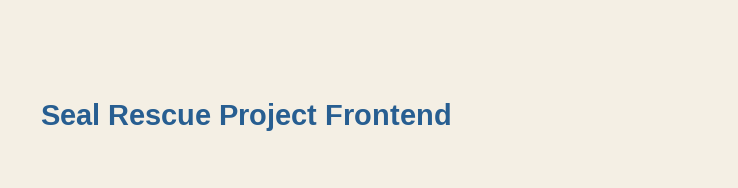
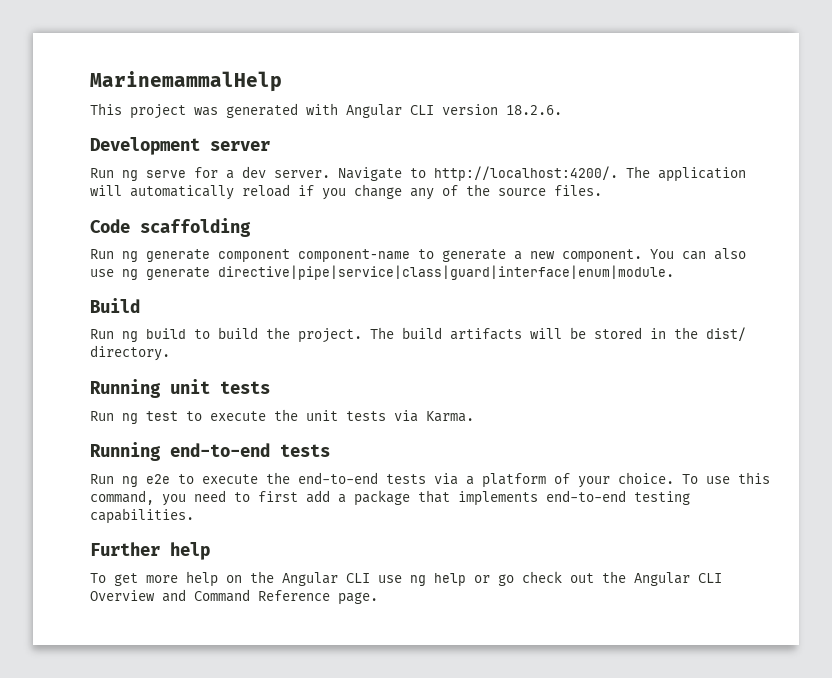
- Seal Rescue Project Frontend
+ MarinemammalHelp
+ This project was generated with Angular CLI version 18.2.6.
+ Development server
+ Run ng serve for a dev server. Navigate to http://localhost:4200/. The application will automatically reload if you change any of the source files.
+ Code scaffolding
+ Run ng generate component component-name to generate a new component. You can also use ng generate directive|pipe|service|class|guard|interface|enum|module.
+ Build
+ Run ng build to build the project. The build artifacts will be stored in the dist/ directory.
+ Running unit tests
+ Run ng test to execute the unit tests via Karma.
+ Running end-to-end tests
+ Run ng e2e to execute the end-to-end tests via a platform of your choice. To use this command, you need to first add a package that implements end-to-end testing capabilities.
+ Further help
+ To get more help on the Angular CLI use ng help or go check out the Angular CLI Overview and Command Reference page.

